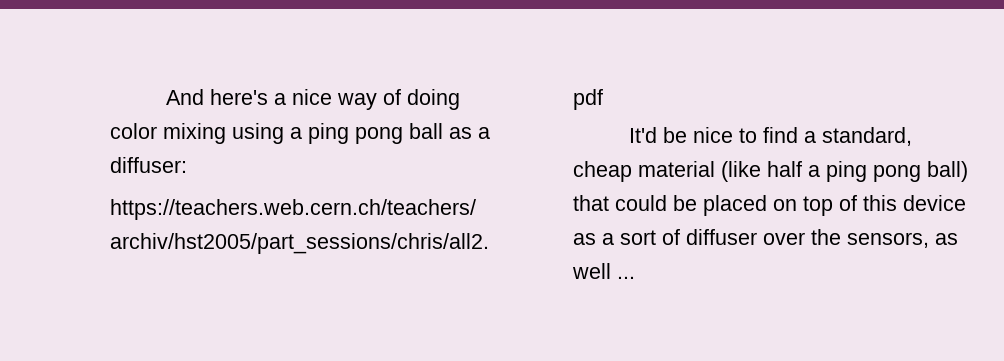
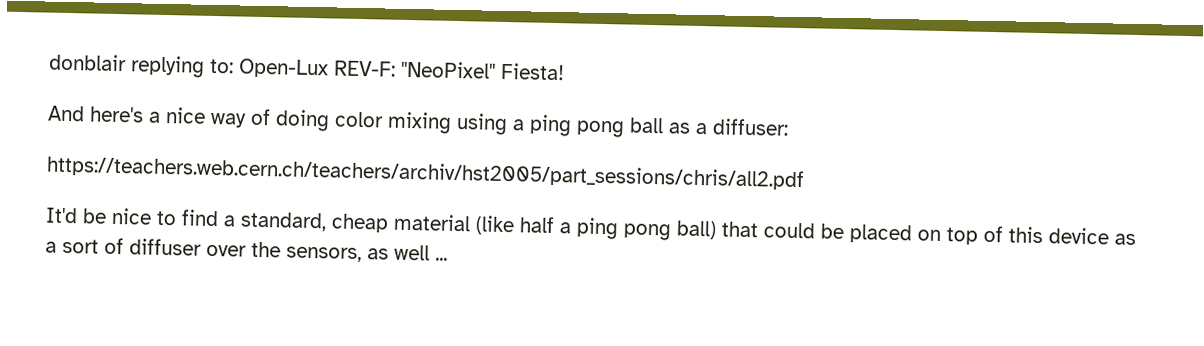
+ donblair replying to: Open-Lux REV-F: "NeoPixel" Fiesta!

